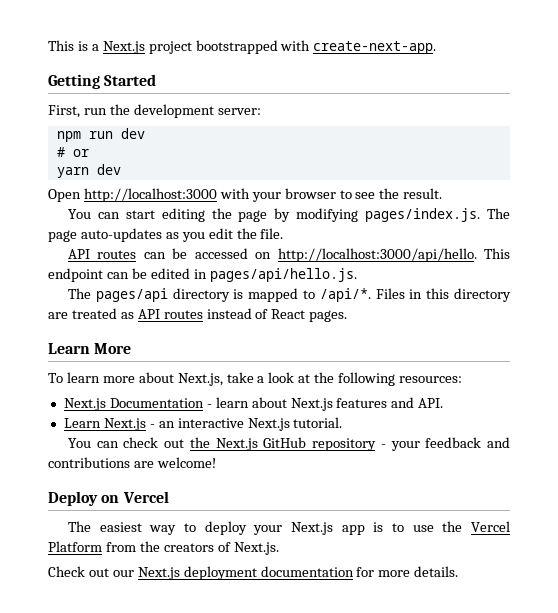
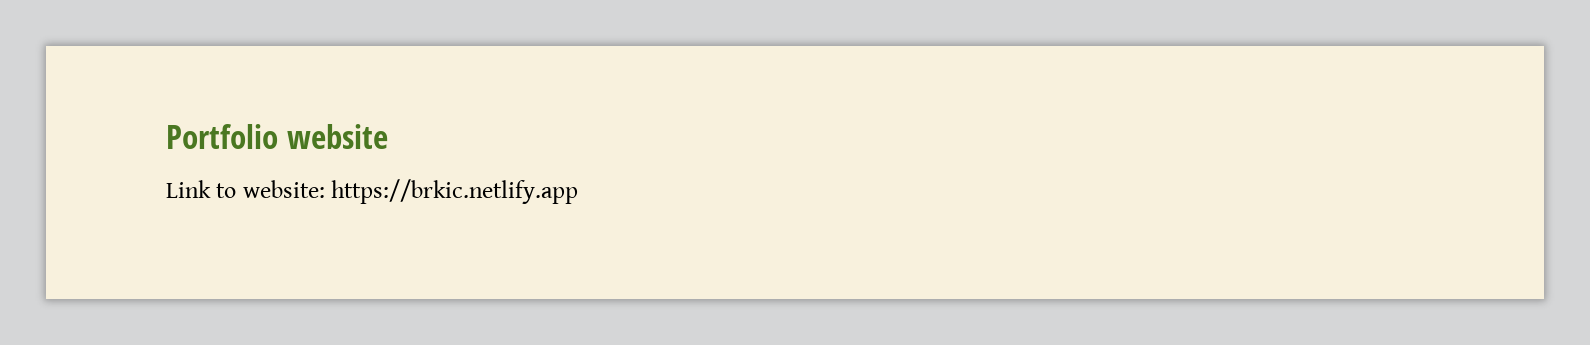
- This is a Next.js project bootstrapped with create-next-app.
- Getting Started
- First, run the development server:
- npm run dev
- # or
- yarn dev
- Open http://localhost:3000 with your browser to see the result.
- You can start editing the page by modifying pages/index.js. The page auto-updates as you edit the file.
- API routes can be accessed on http://localhost:3000/api/hello. This endpoint can be edited in pages/api/hello.js.
- The pages/api directory is mapped to /api/*. Files in this directory are treated as API routes instead of React pages.
- Learn More
- To learn more about Next.js, take a look at the following resources:
- Next.js Documentation - learn about Next.js features and API.
- Learn Next.js - an interactive Next.js tutorial.
- You can check out the Next.js GitHub repository - your feedback and contributions are welcome!
- Deploy on Vercel
- The easiest way to deploy your Next.js app is to use the Vercel Platform from the creators of Next.js.
- Check out our Next.js deployment documentation for more details.
+ Portfolio website
+ Link to website: https://brkic.netlify.app

